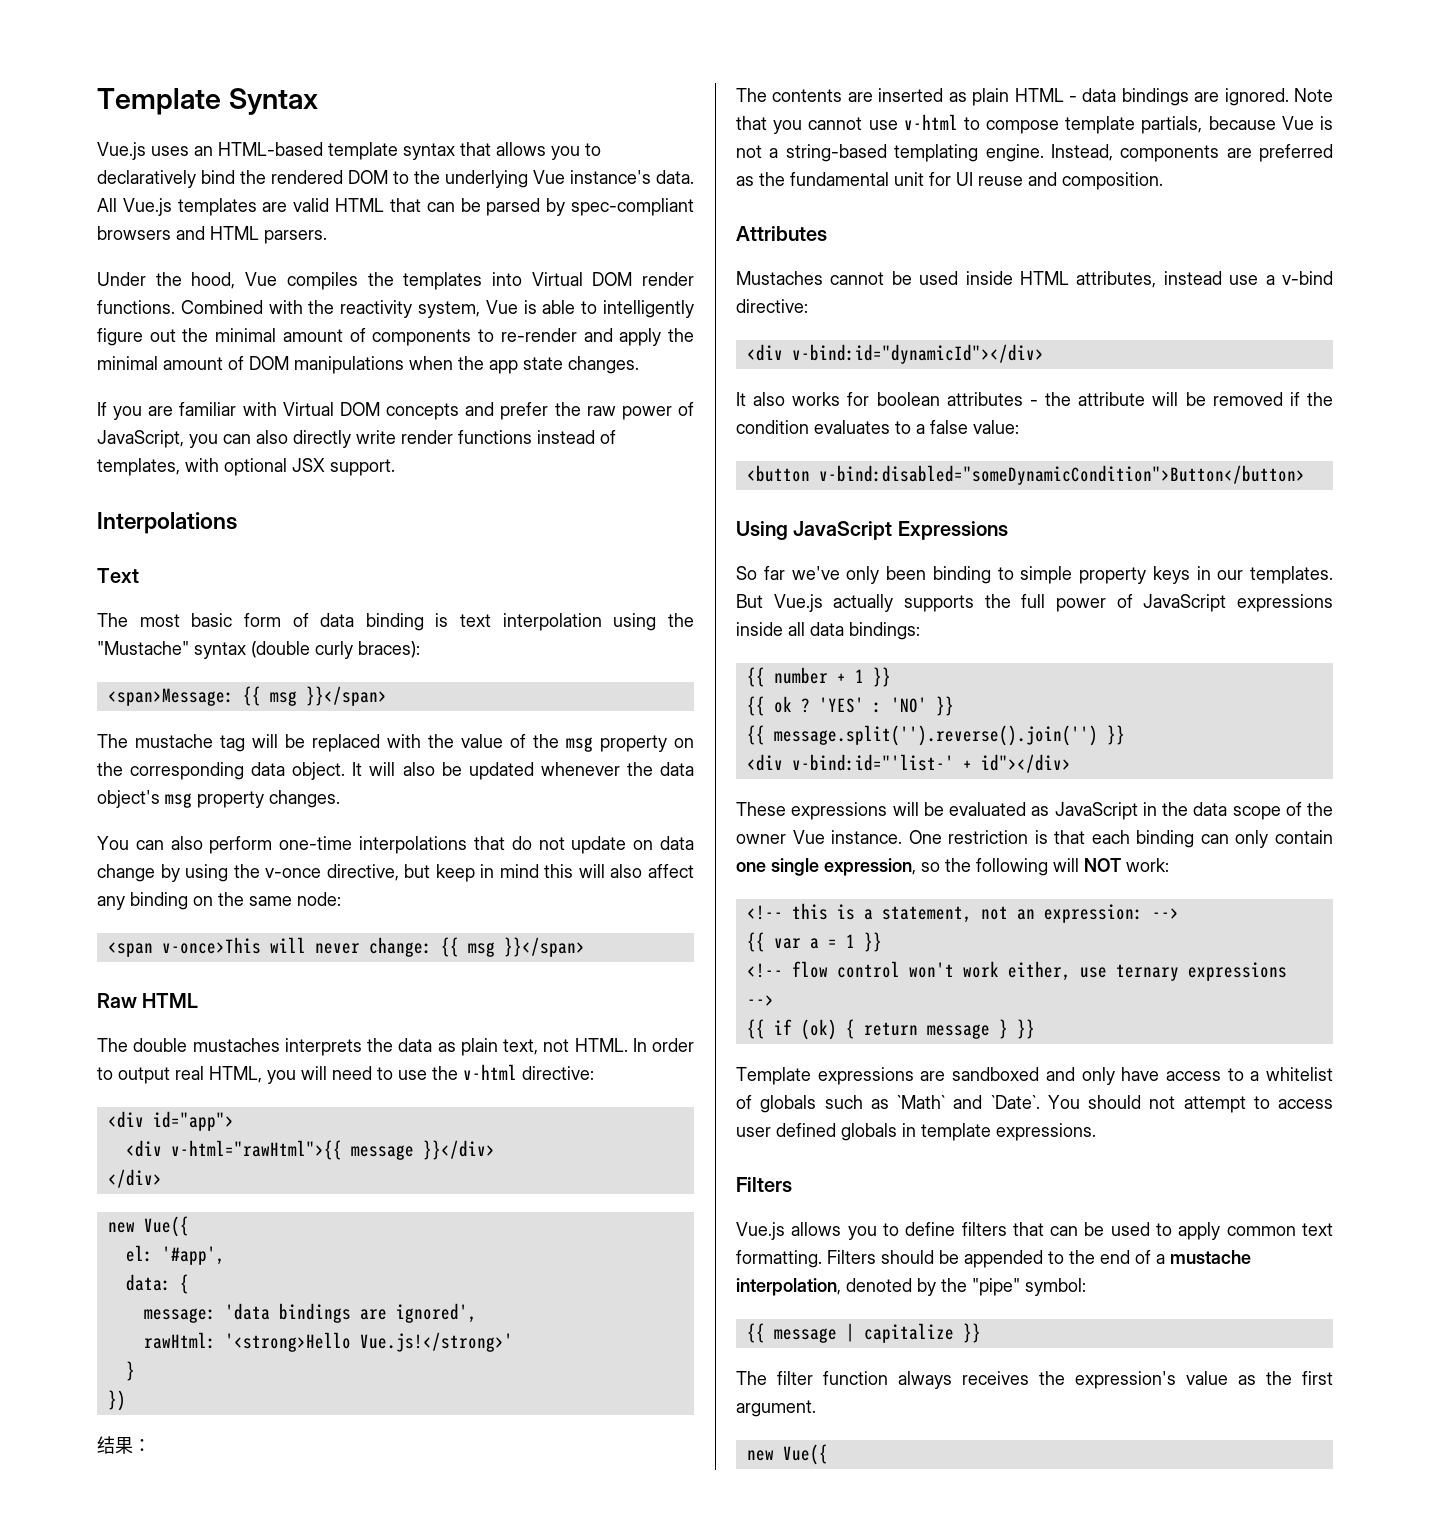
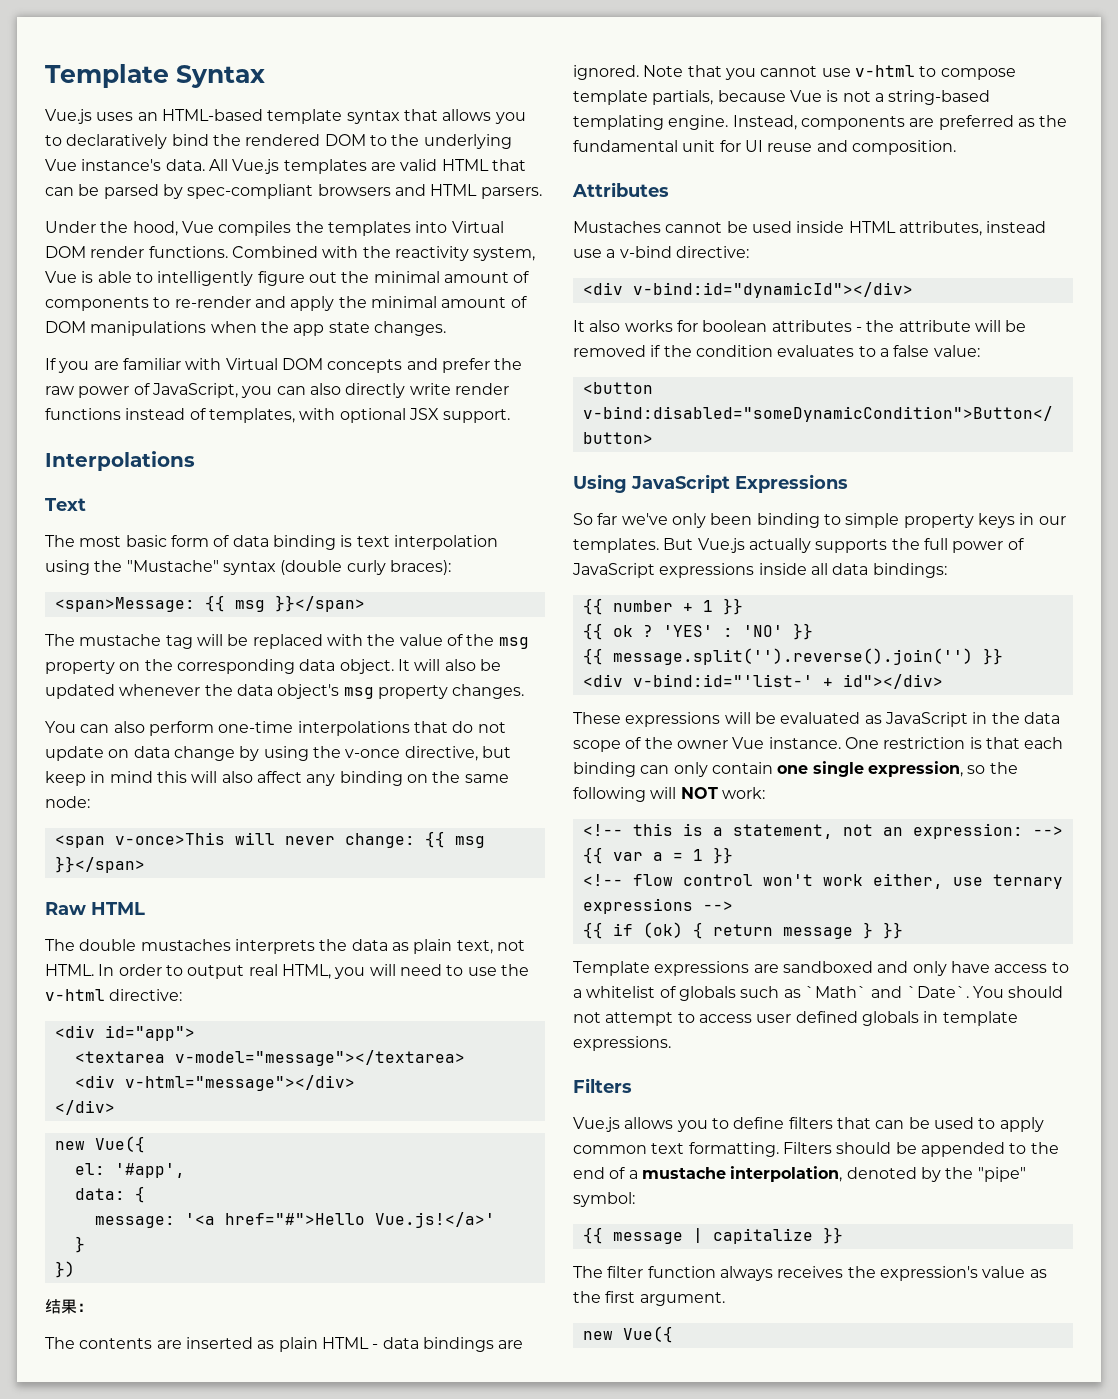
- <div v-html="rawHtml">{{ message }}</div>
+ <textarea v-model="message"></textarea>
+ <div v-html="message"></div>
- message: 'data bindings are ignored',
- rawHtml: '<strong>Hello Vue.js!</strong>'
+ message: '<a href="#">Hello Vue.js!</a>'

